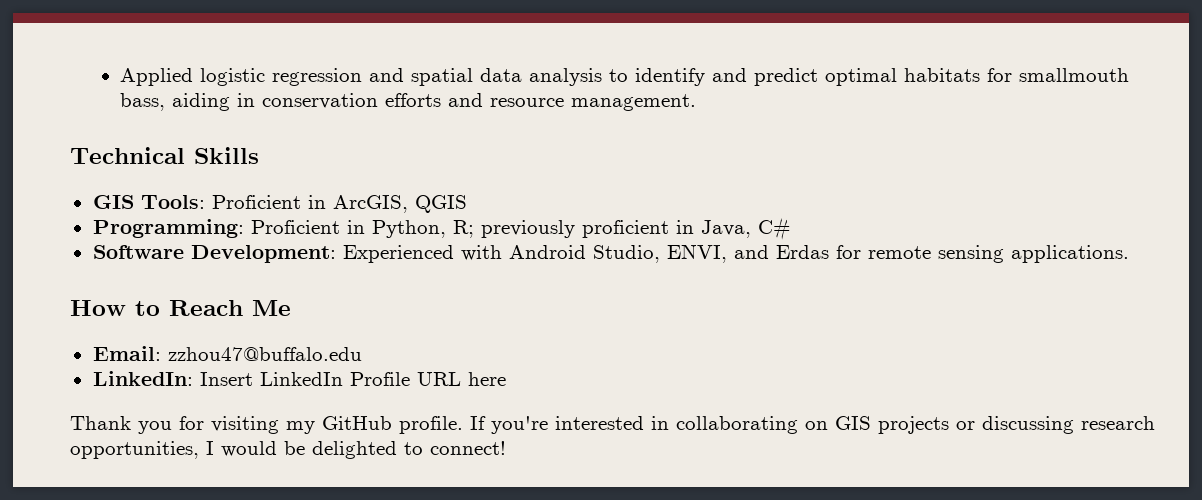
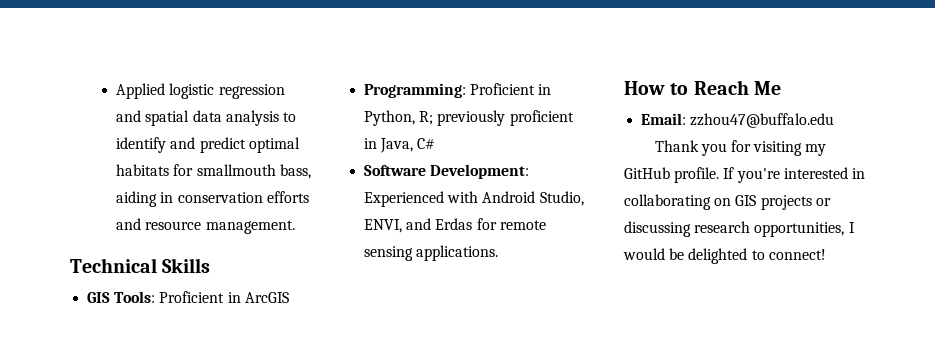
- GIS Tools: Proficient in ArcGIS, QGIS
+ GIS Tools: Proficient in ArcGIS
- LinkedIn: Insert LinkedIn Profile URL here

